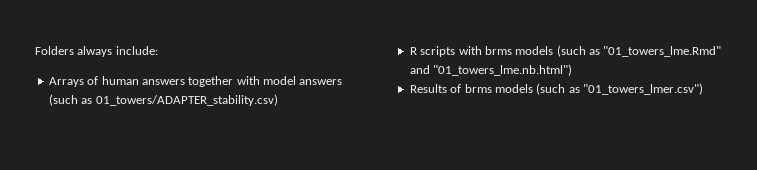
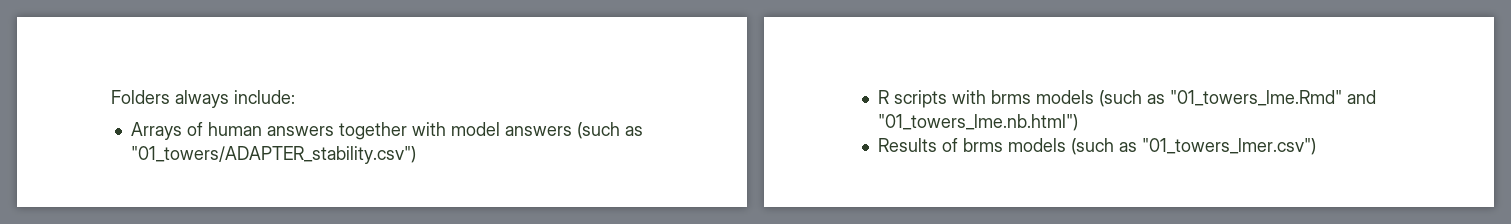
- Arrays of human answers together with model answers (such as 01_towers/ADAPTER_stability.csv)
+ Arrays of human answers together with model answers (such as "01_towers/ADAPTER_stability.csv")

